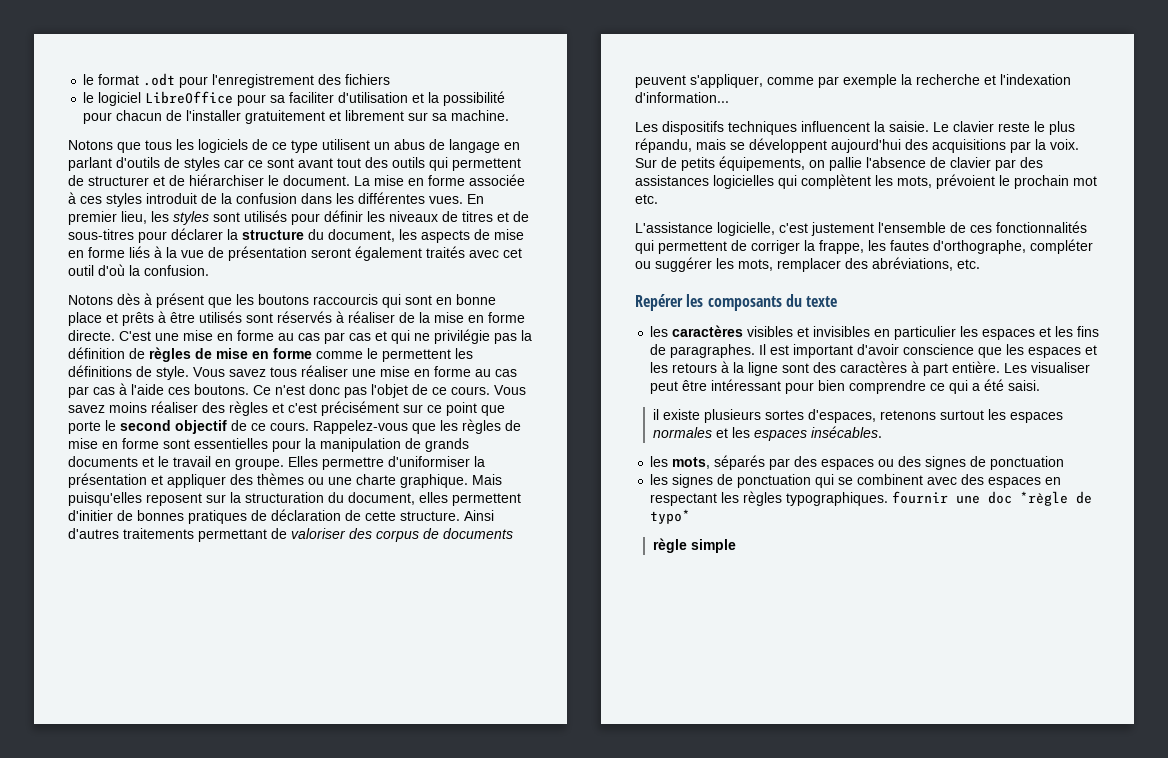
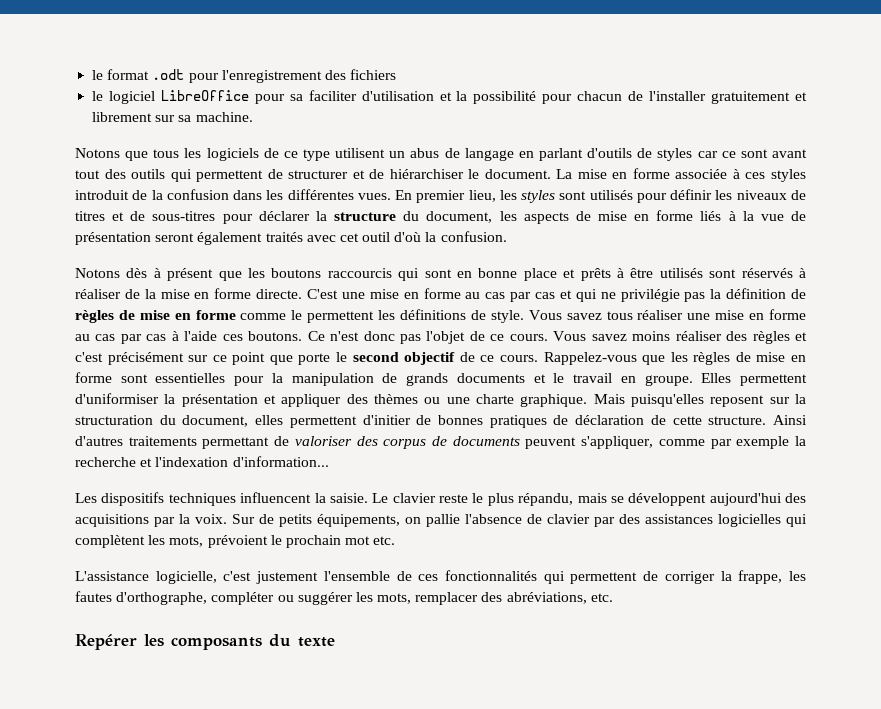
- Elles permettre d'uniformiser la présentation et appliquer des thèmes ou une charte graphique.
+ Elles permettent d'uniformiser la présentation et appliquer des thèmes ou une charte graphique.
- les caractères visibles et invisibles en particulier les espaces et les fins de paragraphes. Il est important d'avoir conscience que les espaces et les retours à la ligne sont des caractères à part entière. Les visualiser peut être intéressant pour bien comprendre ce qui a été saisi.
- il existe plusieurs sortes d'espaces, retenons surtout les espaces normales et les espaces insécables.
- les mots, séparés par des espaces ou des signes de ponctuation
- les signes de ponctuation qui se combinent avec des espaces en respectant les règles typographiques. fournir une doc *règle de typo*
- règle simple

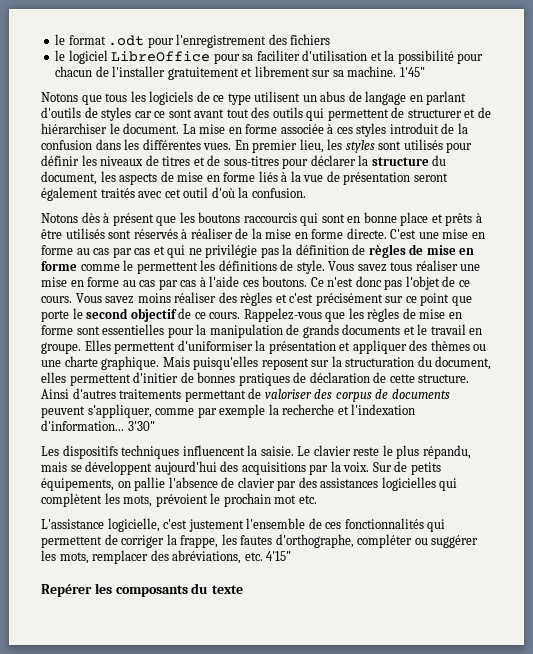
+ 1'45"
+ 3'30"
- L'assistance logicielle, c'est justement l'ensemble de ces fonctionnalités qui permettent de corriger la frappe, les fautes d'orthographe, compléter ou suggérer les mots, remplacer des abréviations, etc.
+ L'assistance logicielle, c'est justement l'ensemble de ces fonctionnalités qui permettent de corriger la frappe, les fautes d'orthographe, compléter ou suggérer les mots, remplacer des abréviations, etc. 4'15"

